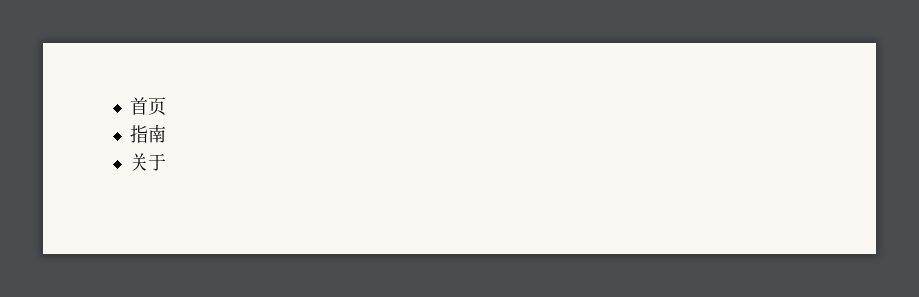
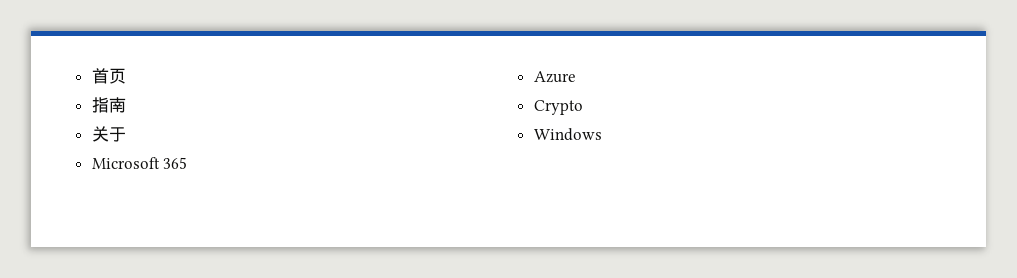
+ Microsoft 365
+ Azure
+ Crypto
+ Windows

